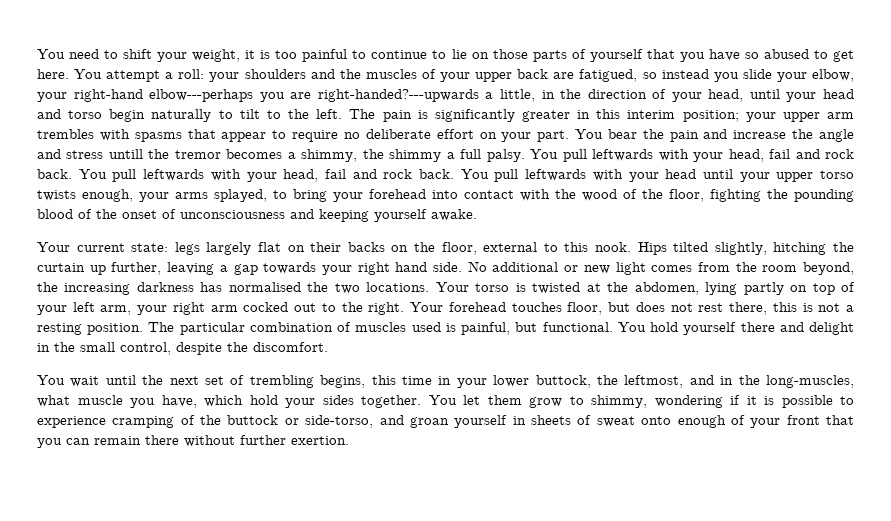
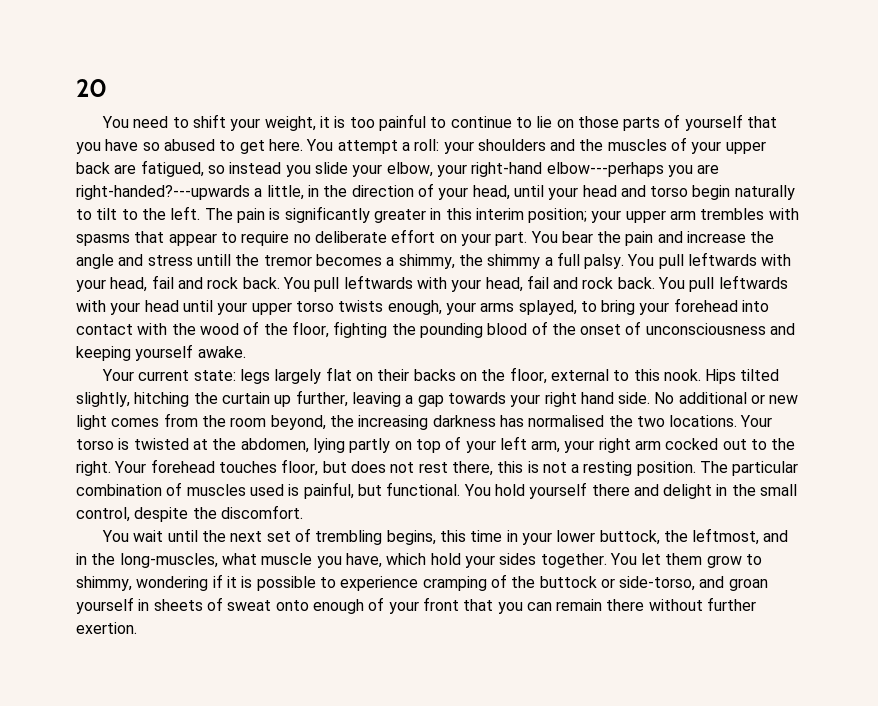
+ 20

